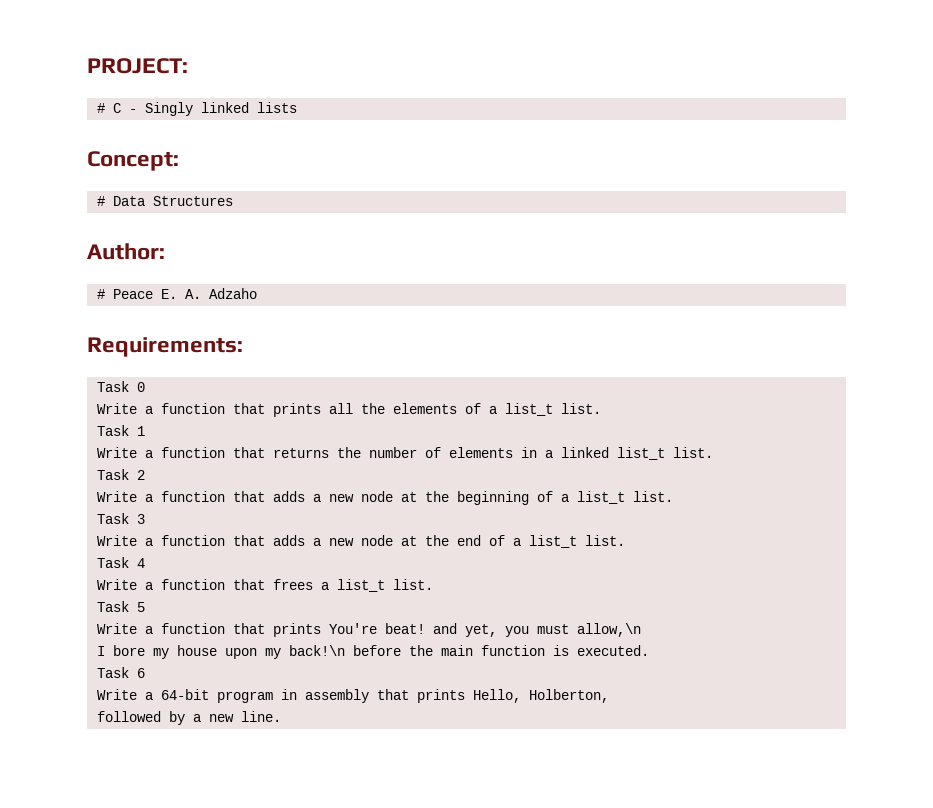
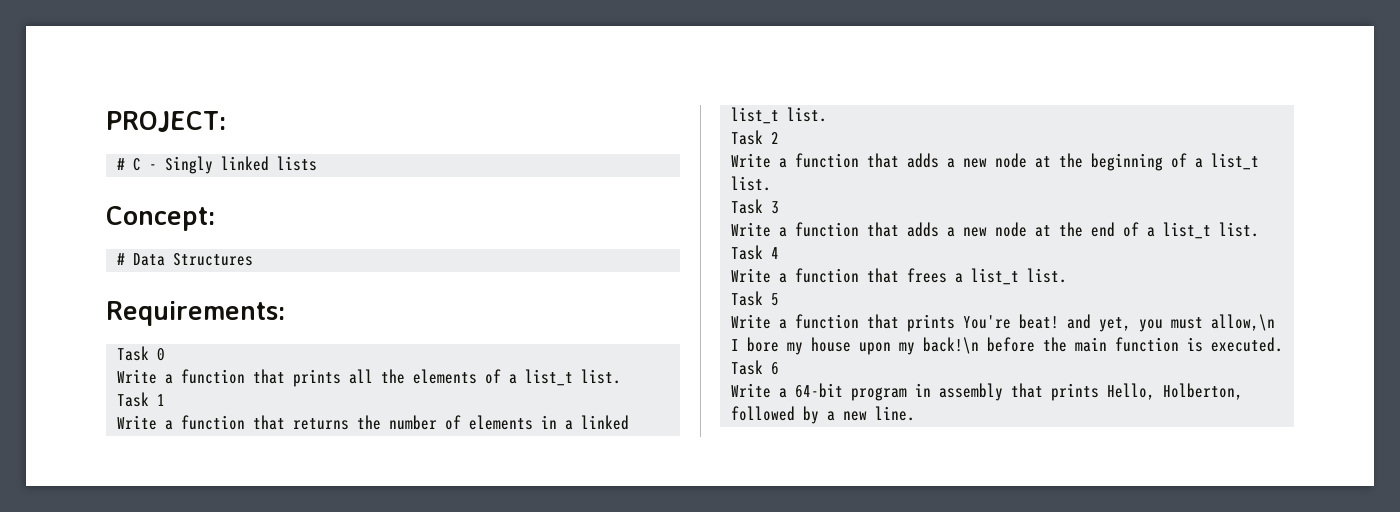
- Author:
- # Peace E. A. Adzaho

